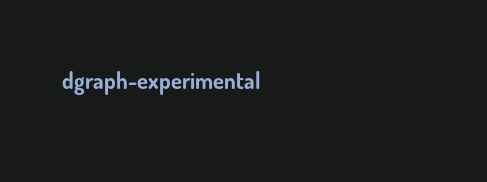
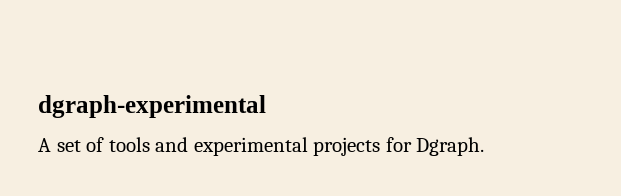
+ A set of tools and experimental projects for Dgraph.

